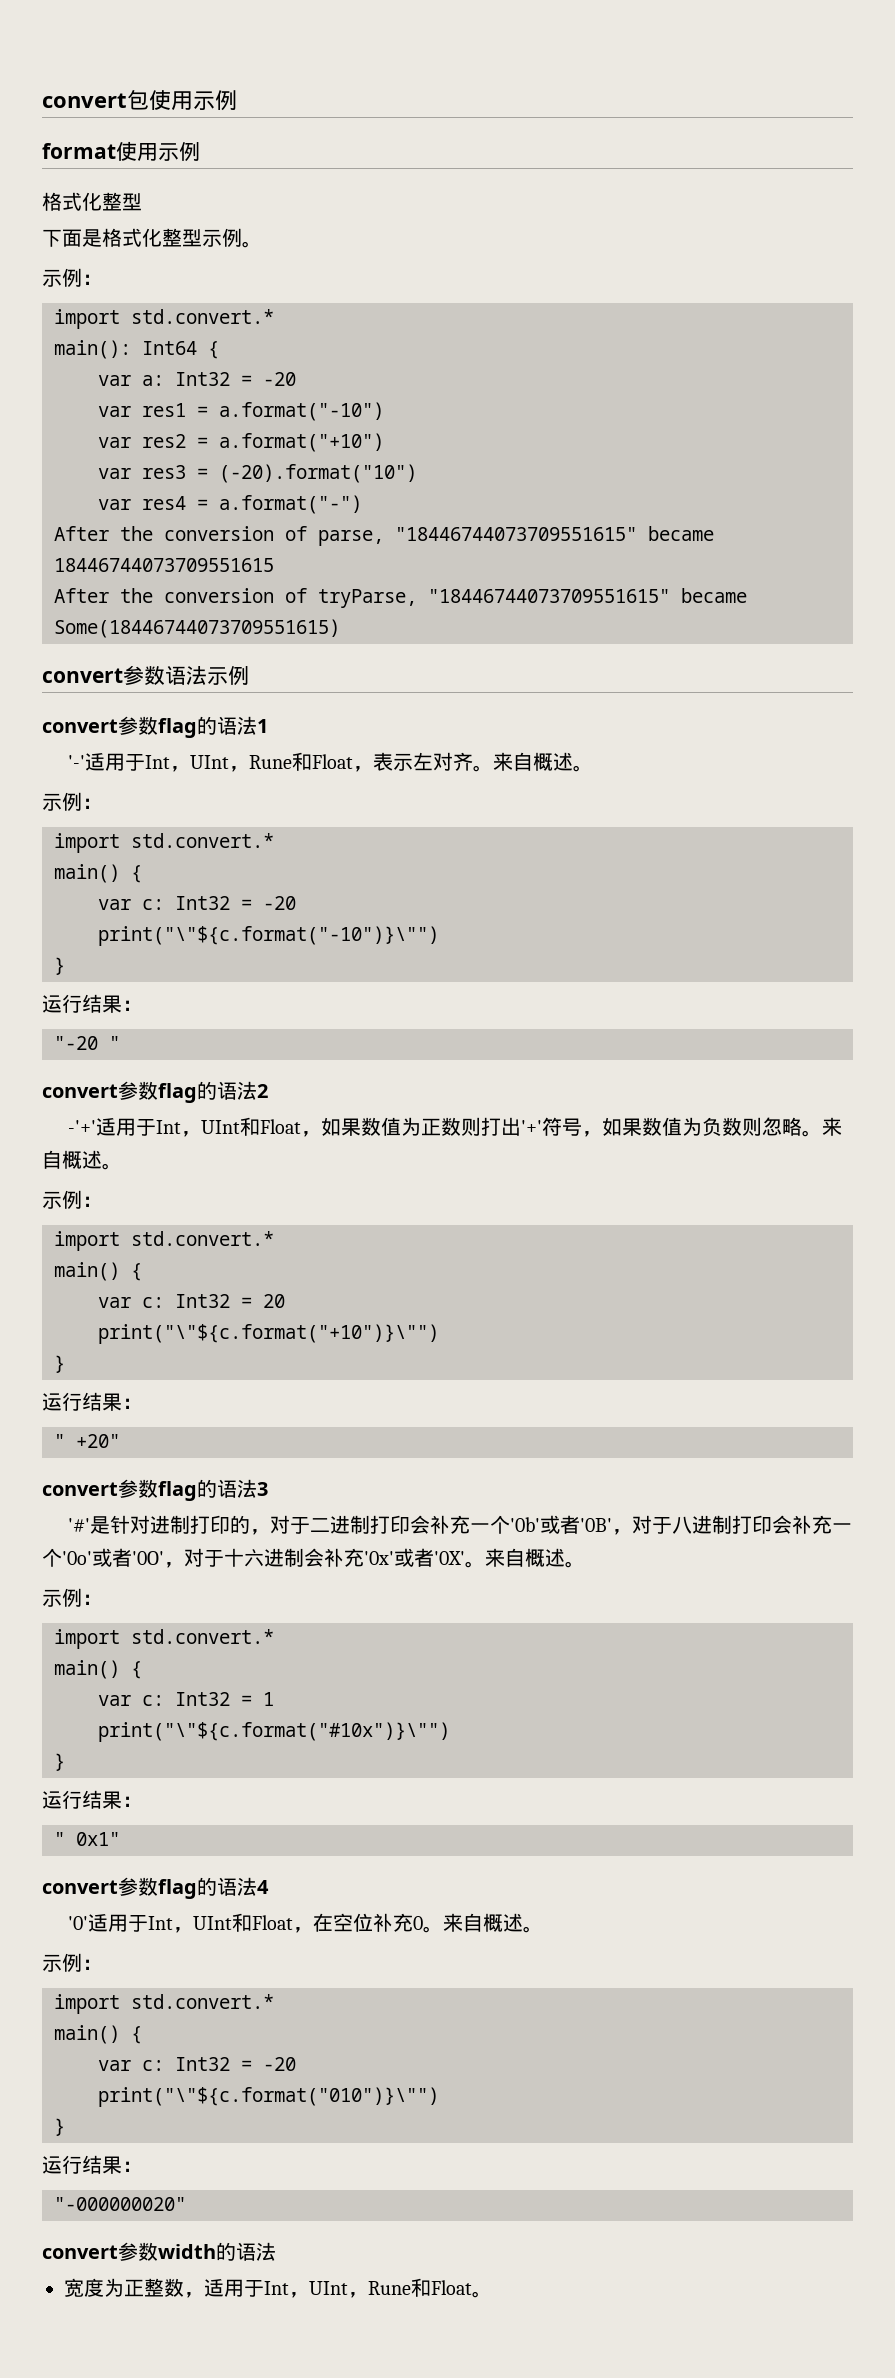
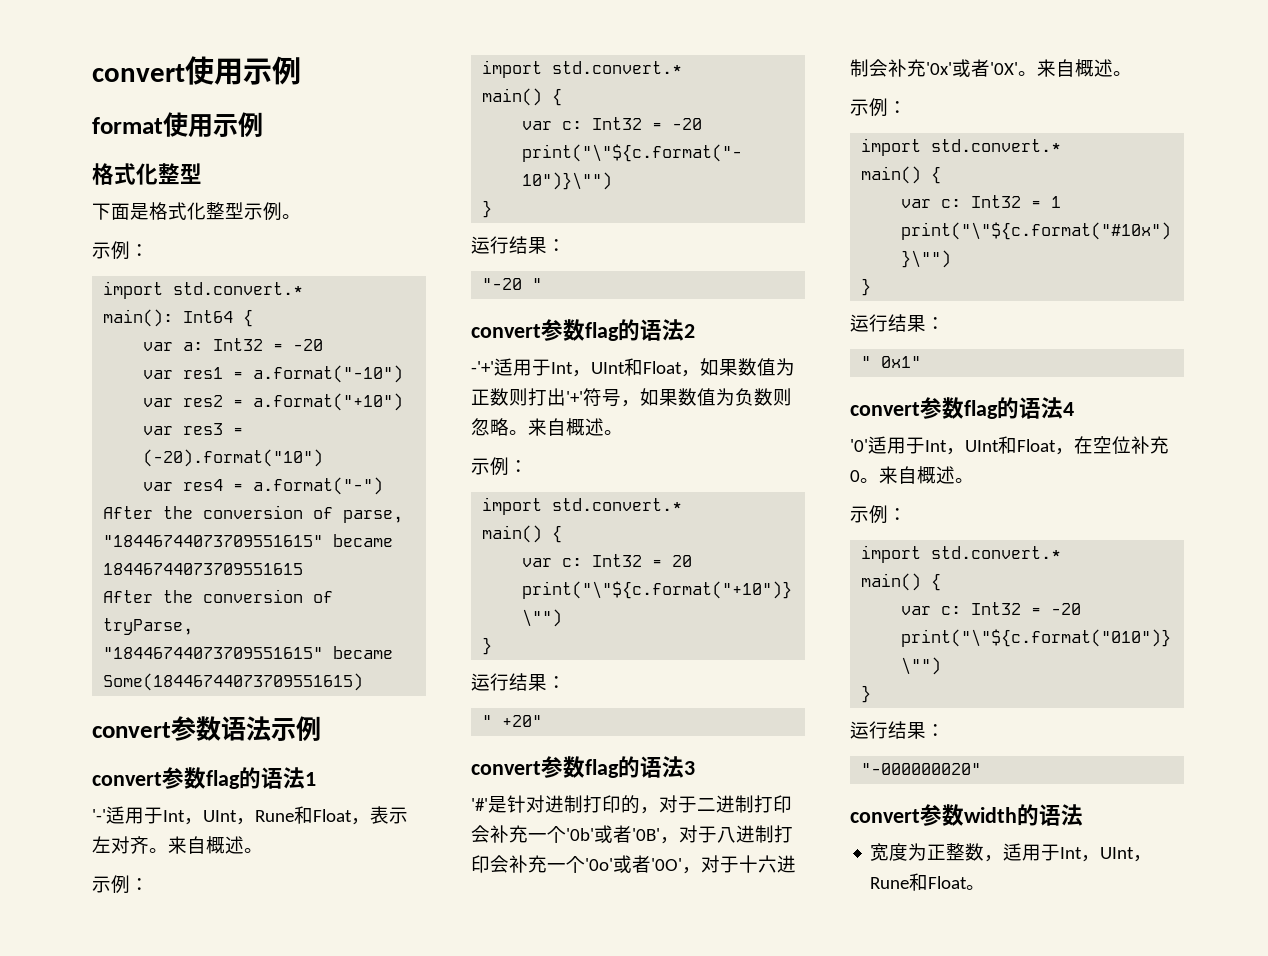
- convert包使用示例
+ convert使用示例

